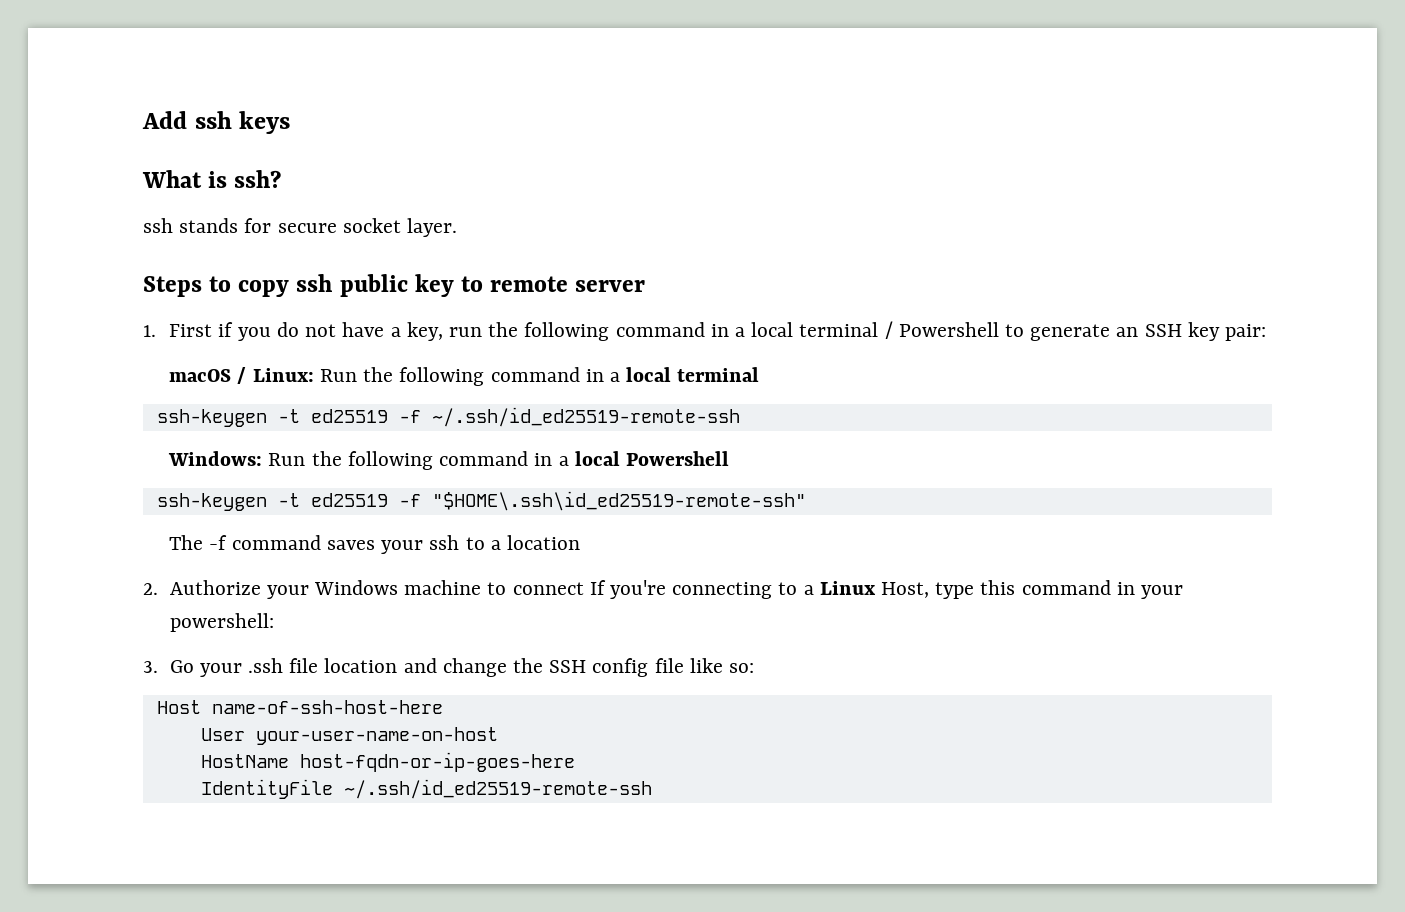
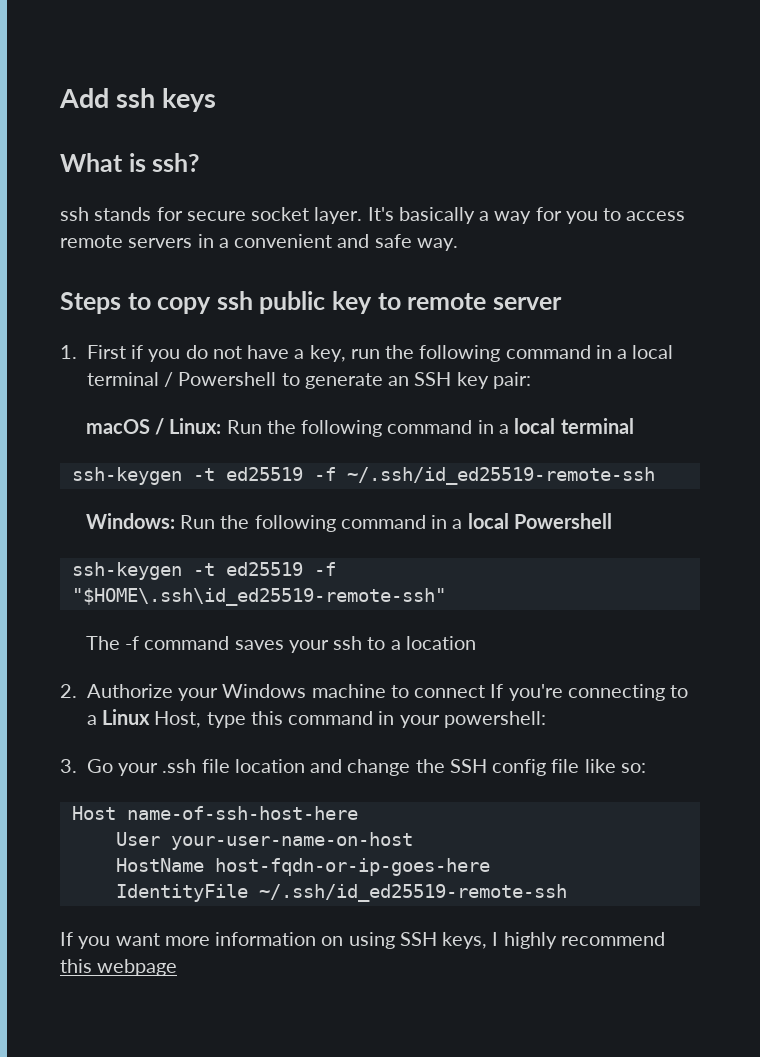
+ It's basically a way for you to access remote servers in a convenient and safe way.
+ If you want more information on using SSH keys, I highly recommend this webpage

